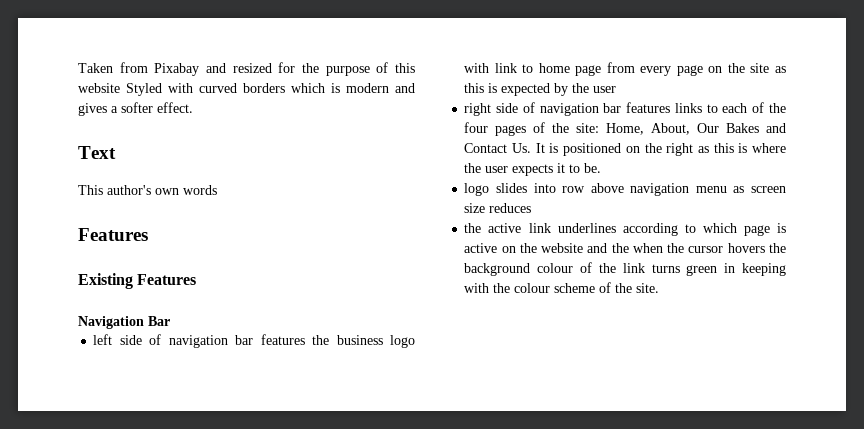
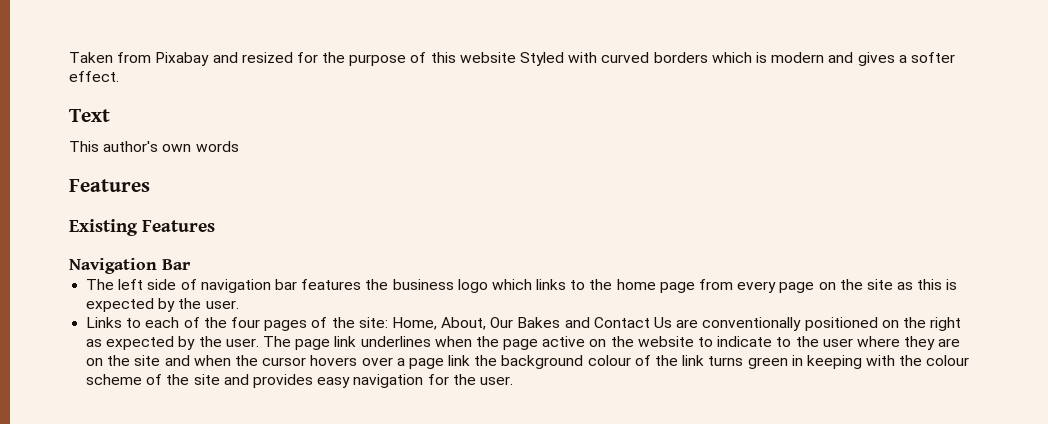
- left side of navigation bar features the business logo with link to home page from every page on the site as this is expected by the user
- right side of navigation bar features links to each of the four pages of the site: Home, About, Our Bakes and Contact Us. It is positioned on the right as this is where the user expects it to be.
- logo slides into row above navigation menu as screen size reduces
- the active link underlines according to which page is active on the website and the when the cursor hovers the background colour of the link turns green in keeping with the colour scheme of the site.
+ The left side of navigation bar features the business logo which links to the home page from every page on the site as this is expected by the user.
+ Links to each of the four pages of the site: Home, About, Our Bakes and Contact Us are conventionally positioned on the right as expected by the user. The page link underlines when the page active on the website to indicate to the user where they are on the site and when the cursor hovers over a page link the background colour of the link turns green in keeping with the colour scheme of the site and provides easy navigation for the user.

